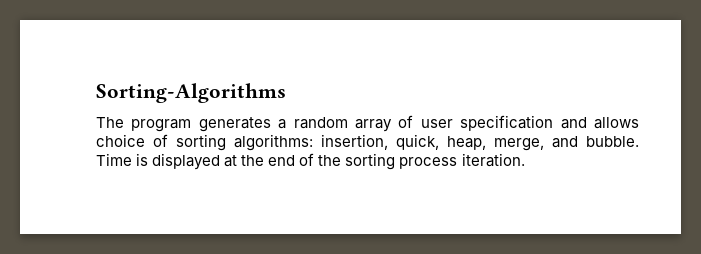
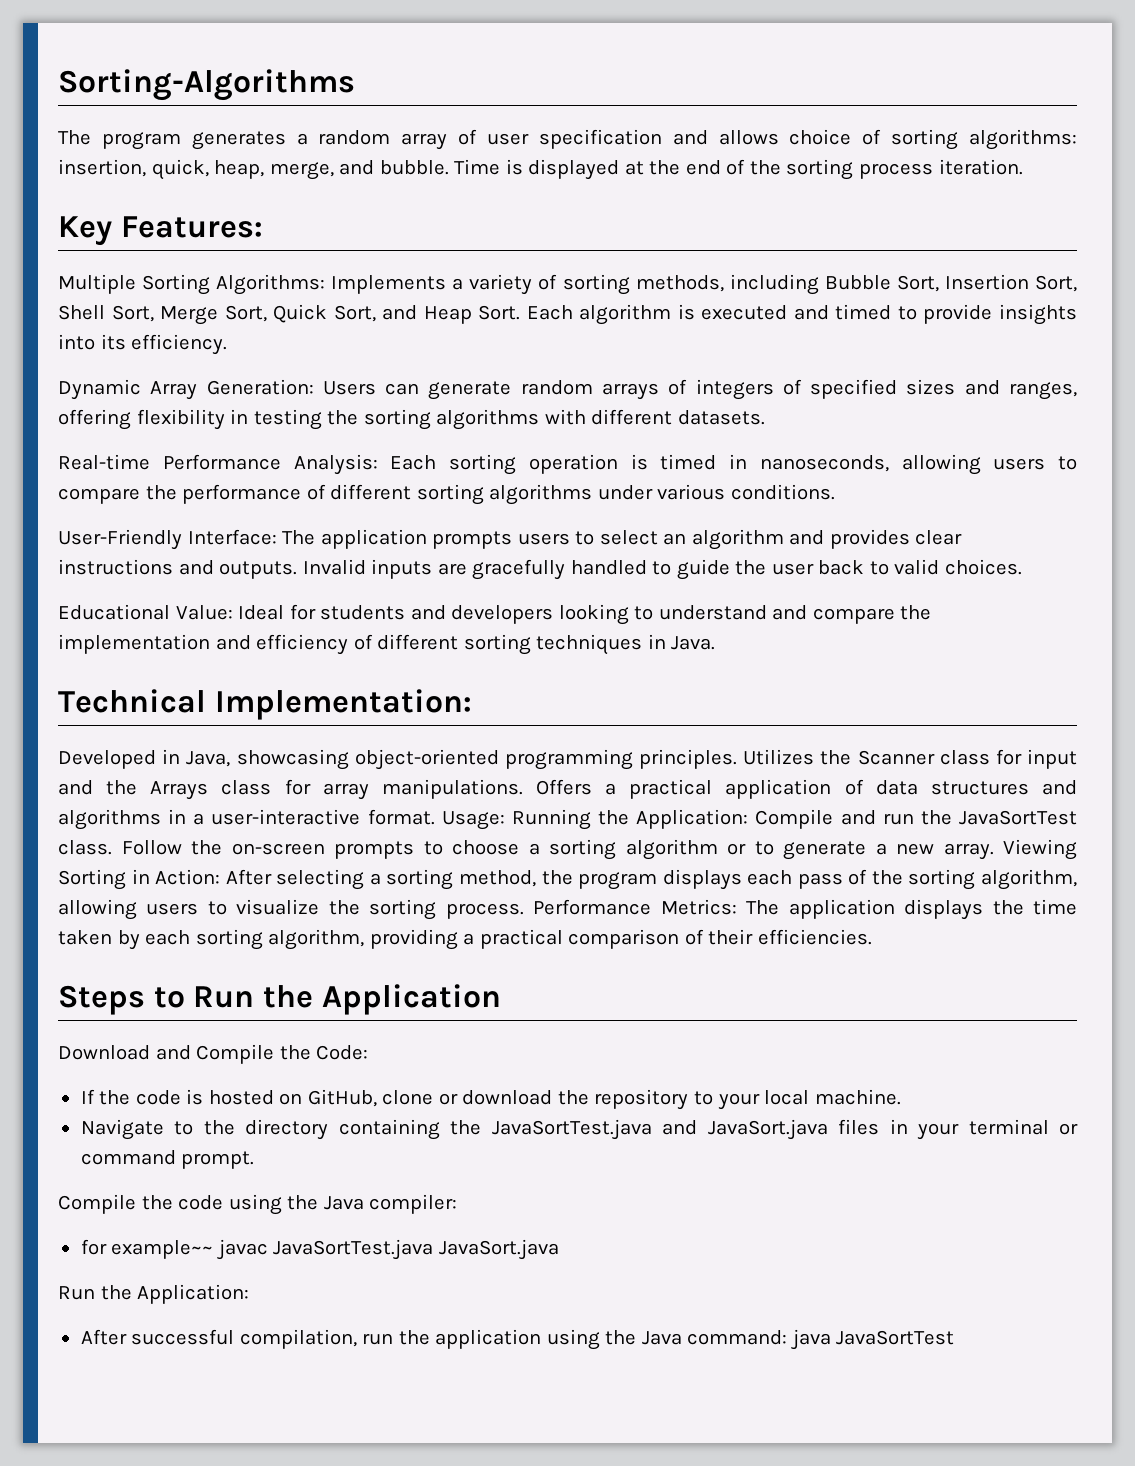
+ Key Features:
+ Multiple Sorting Algorithms: Implements a variety of sorting methods, including Bubble Sort, Insertion Sort, Shell Sort, Merge Sort, Quick Sort, and Heap Sort. Each algorithm is executed and timed to provide insights into its efficiency.
+ Dynamic Array Generation: Users can generate random arrays of integers of specified sizes and ranges, offering flexibility in testing the sorting algorithms with different datasets.
+ Real-time Performance Analysis: Each sorting operation is timed in nanoseconds, allowing users to compare the performance of different sorting algorithms under various conditions.
+ User-Friendly Interface: The application prompts users to select an algorithm and provides clear instructions and outputs. Invalid inputs are gracefully handled to guide the user back to valid choices.
+ Educational Value: Ideal for students and developers looking to understand and compare the implementation and efficiency of different sorting techniques in Java.
+ Technical Implementation:
+ Developed in Java, showcasing object-oriented programming principles. Utilizes the Scanner class for input and the Arrays class for array manipulations. Offers a practical application of data structures and algorithms in a user-interactive format. Usage: Running the Application: Compile and run the JavaSortTest class. Follow the on-screen prompts to choose a sorting algorithm or to generate a new array. Viewing Sorting in Action: After selecting a sorting method, the program displays each pass of the sorting algorithm, allowing users to visualize the sorting process. Performance Metrics: The application displays the time taken by each sorting algorithm, providing a practical comparison of their efficiencies.
+ Steps to Run the Application
+ Download and Compile the Code:
+ If the code is hosted on GitHub, clone or download the repository to your local machine.
+ Navigate to the directory containing the JavaSortTest.java and JavaSort.java files in your terminal or command prompt.
+ Compile the code using the Java compiler:
+ for example~~ javac JavaSortTest.java JavaSort.java
+ Run the Application:
+ After successful compilation, run the application using the Java command: java JavaSortTest

